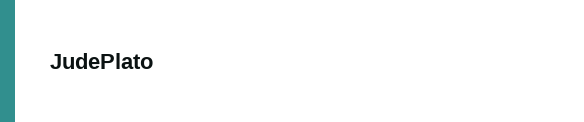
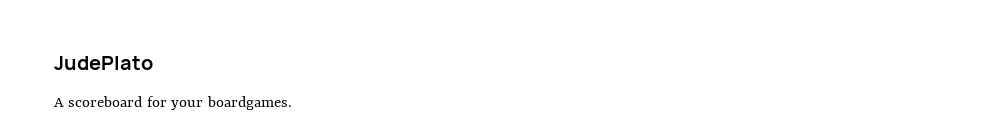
+ A scoreboard for your boardgames.

